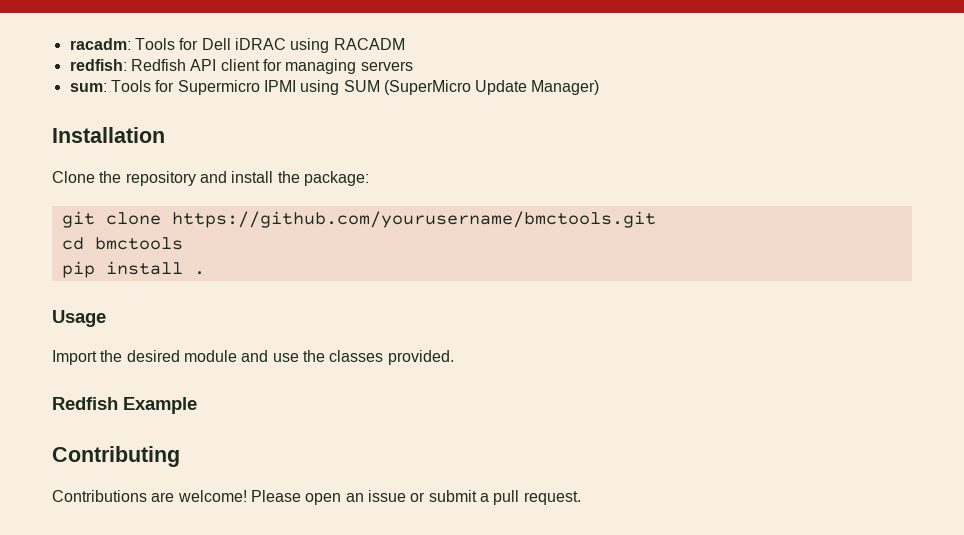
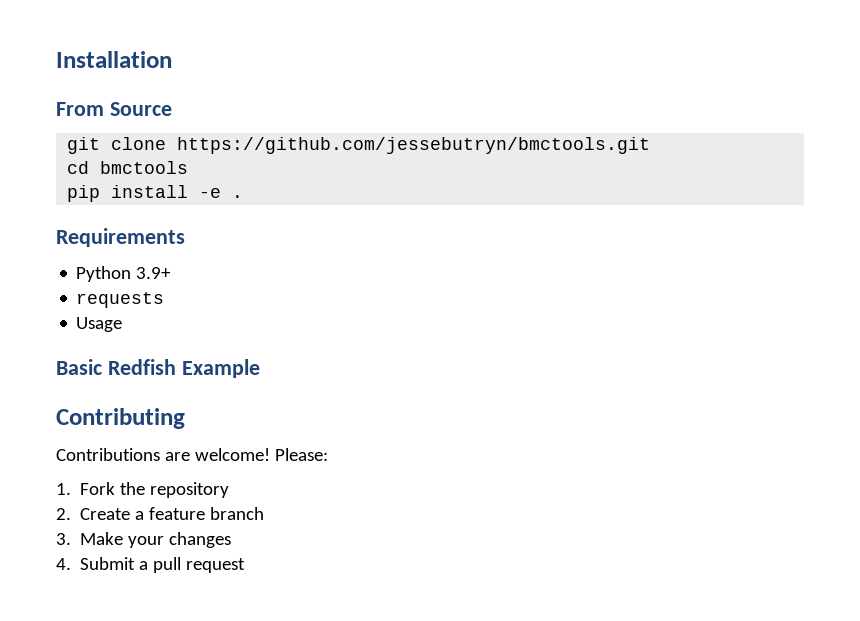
- racadm: Tools for Dell iDRAC using RACADM
- redfish: Redfish API client for managing servers
- sum: Tools for Supermicro IPMI using SUM (SuperMicro Update Manager)
  Installation
- Clone the repository and install the package:
+ From Source
- git clone https://github.com/yourusername/bmctools.git
+ git clone https://github.com/jessebutryn/bmctools.git
- pip install .
+ pip install -e .
+ Requirements
+ Python 3.9+
+ requests
  Usage
- Import the desired module and use the classes provided.
- Redfish Example
+ Basic Redfish Example
- Please open an issue or submit a pull request.
+ Please:
+ 1. Fork the repository
+ 2. Create a feature branch
+ 3. Make your changes
+ 4. Submit a pull request

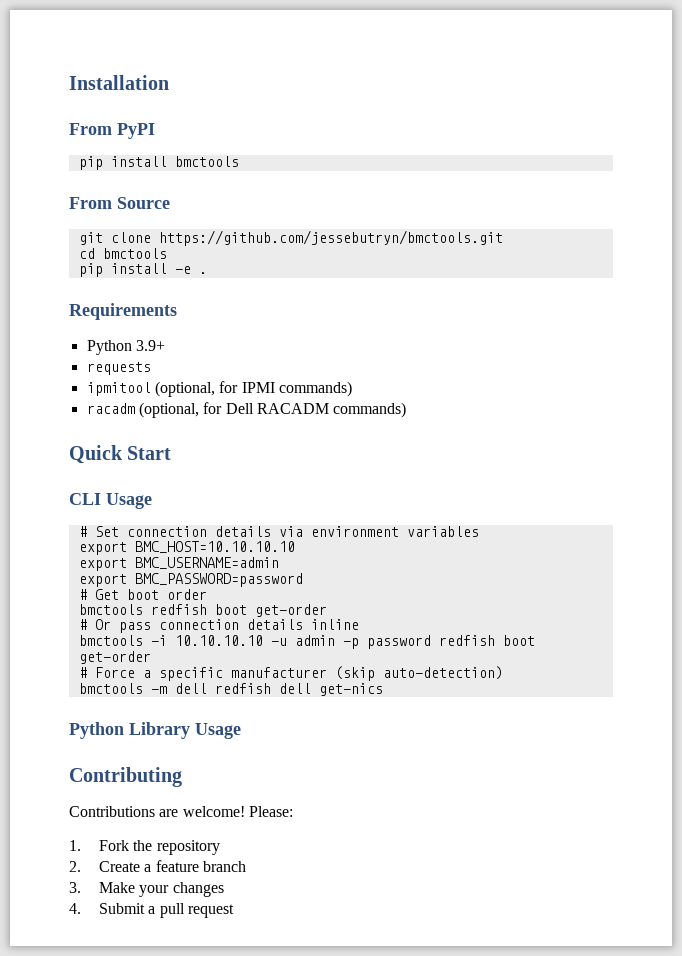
+ From PyPI
+ pip install bmctools
- Usage
- Basic Redfish Example
+ ipmitool (optional, for IPMI commands)
+ racadm (optional, for Dell RACADM commands)
+ Quick Start
+ CLI Usage
+ # Set connection details via environment variables
+ export BMC_HOST=10.10.10.10
+ export BMC_USERNAME=admin
+ export BMC_PASSWORD=password
+ # Get boot order
+ bmctools redfish boot get-order
+ # Or pass connection details inline
+ bmctools -i 10.10.10.10 -u admin -p password redfish boot get-order
+ # Force a specific manufacturer (skip auto-detection)
+ bmctools -m dell redfish dell get-nics
+ Python Library Usage

